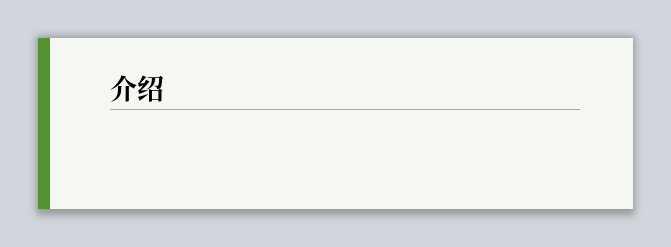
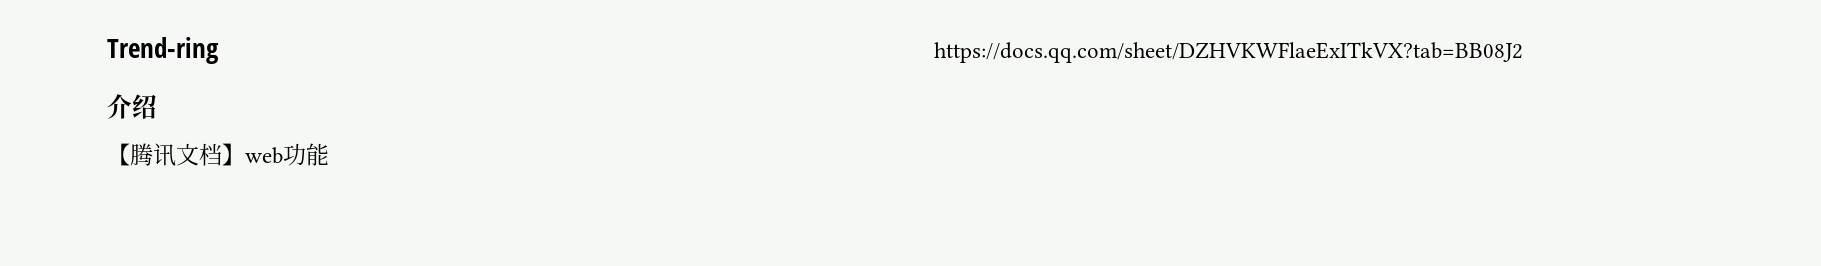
+ Trend-ring
+ 【腾讯文档】web功能https://docs.qq.com/sheet/DZHVKWFlaeExITkVX?tab=BB08J2

